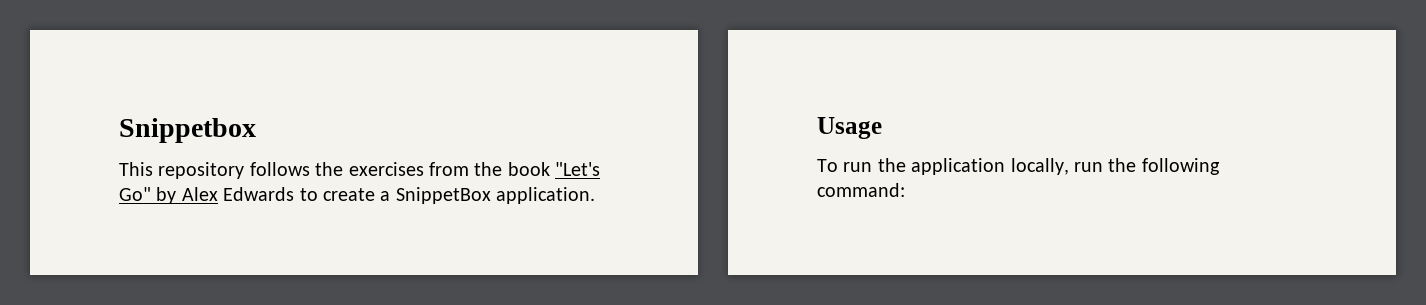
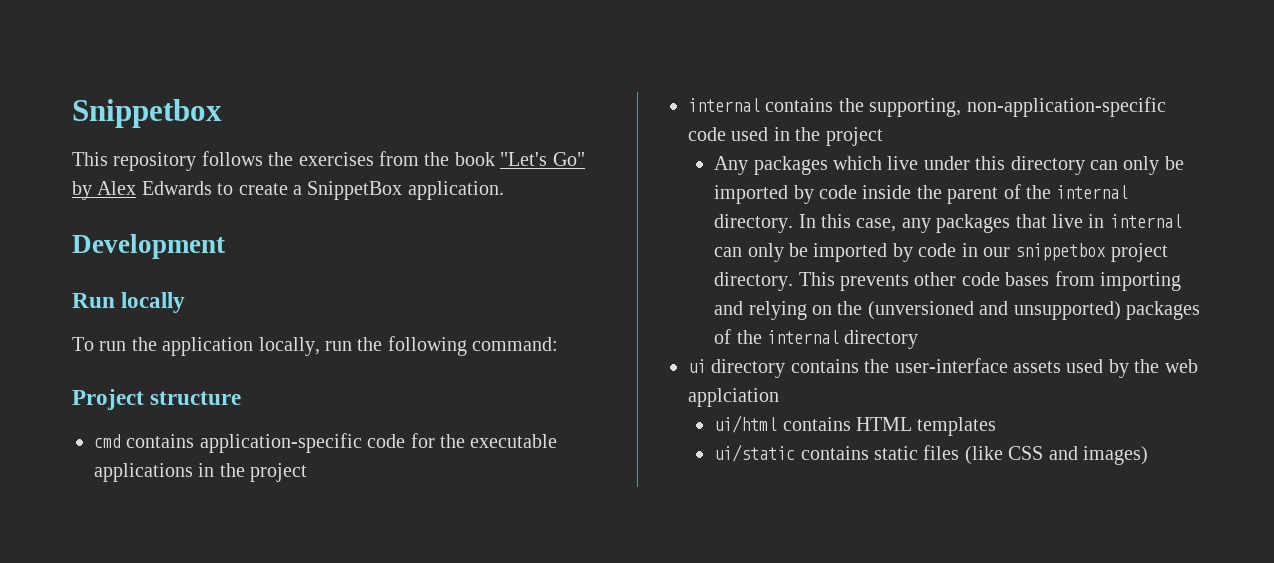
- Usage
+ Development
+ Run locally
+ Project structure
+ cmd contains application-specific code for the executable applications in the project
+ internal contains the supporting, non-application-specific code used in the project
+ Any packages which live under this directory can only be imported by code inside the parent of the internal directory. In this case, any packages that live in internal can only be imported by code in our snippetbox project directory. This prevents other code bases from importing and relying on the (unversioned and unsupported) packages of the internal directory
+ ui directory contains the user-interface assets used by the web applciation
+ ui/html contains HTML templates
+ ui/static contains static files (like CSS and images)

